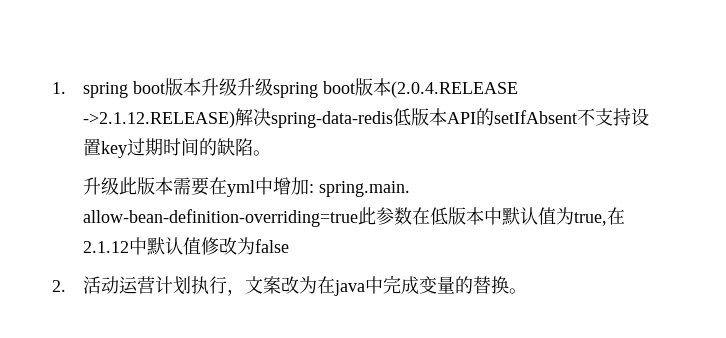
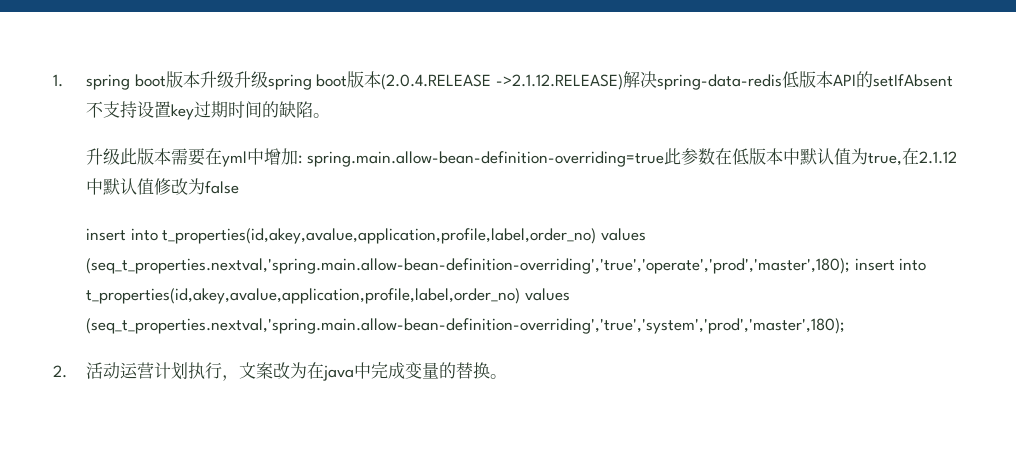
- 升级此版本需要在yml中增加: spring.main. allow-bean-definition-overriding=true此参数在低版本中默认值为true,在2.1.12中默认值修改为false
+ 升级此版本需要在yml中增加: spring.main.allow-bean-definition-overriding=true此参数在低版本中默认值为true,在2.1.12中默认值修改为false
+ insert into t_properties(id,akey,avalue,application,profile,label,order_no) values (seq_t_properties.nextval,'spring.main.allow-bean-definition-overriding','true','operate','prod','master',180); insert into t_properties(id,akey,avalue,application,profile,label,order_no) values (seq_t_properties.nextval,'spring.main.allow-bean-definition-overriding','true','system','prod','master',180);

